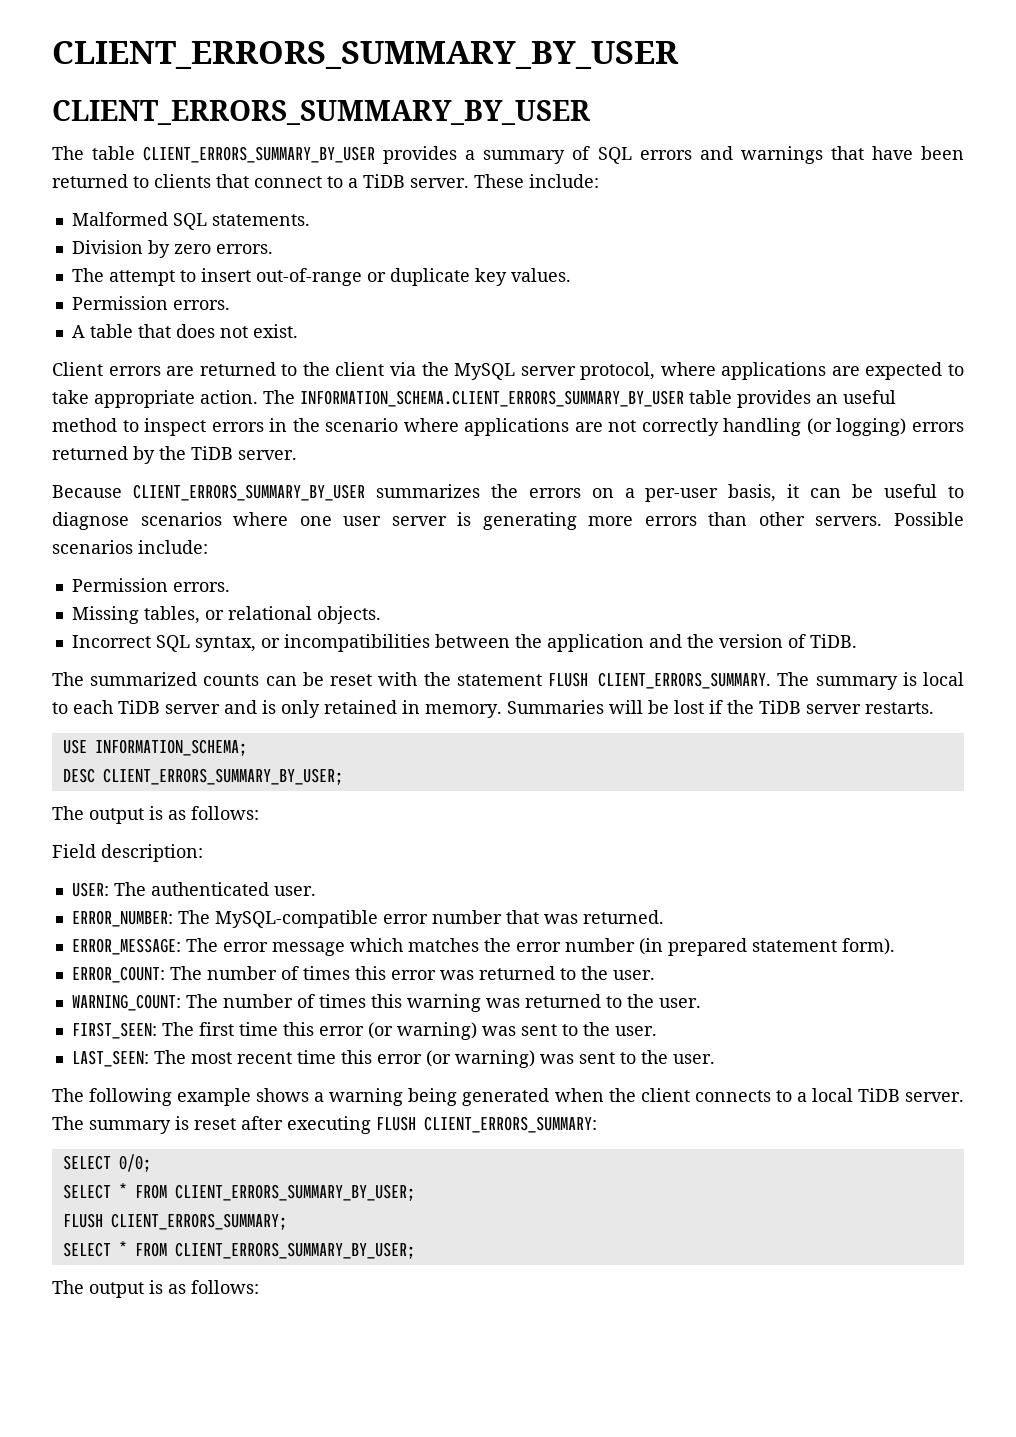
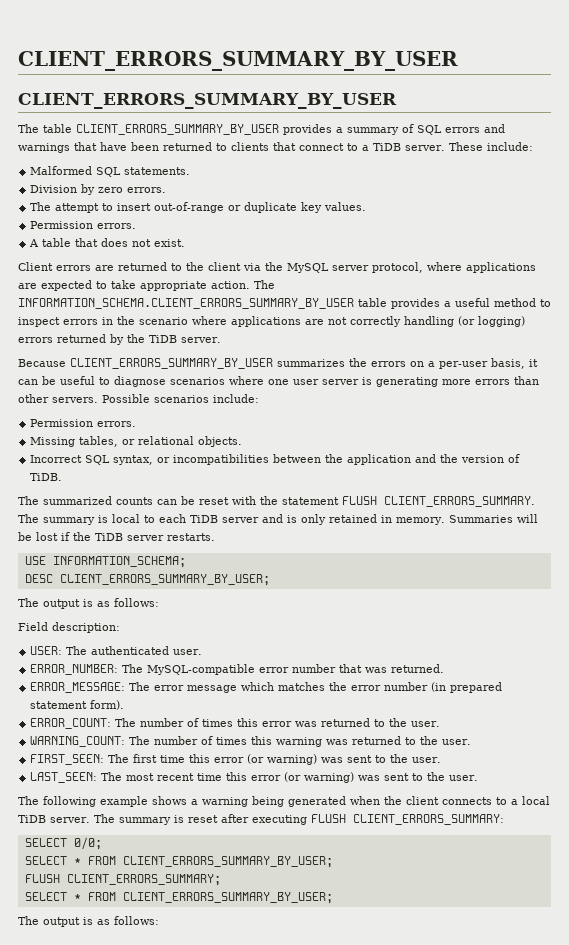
- The INFORMATION_SCHEMA.CLIENT_ERRORS_SUMMARY_BY_USER table provides an useful method to inspect errors in the scenario where applications are not correctly handling (or logging) errors returned by the TiDB server.
+ The INFORMATION_SCHEMA.CLIENT_ERRORS_SUMMARY_BY_USER table provides a useful method to inspect errors in the scenario where applications are not correctly handling (or logging) errors returned by the TiDB server.

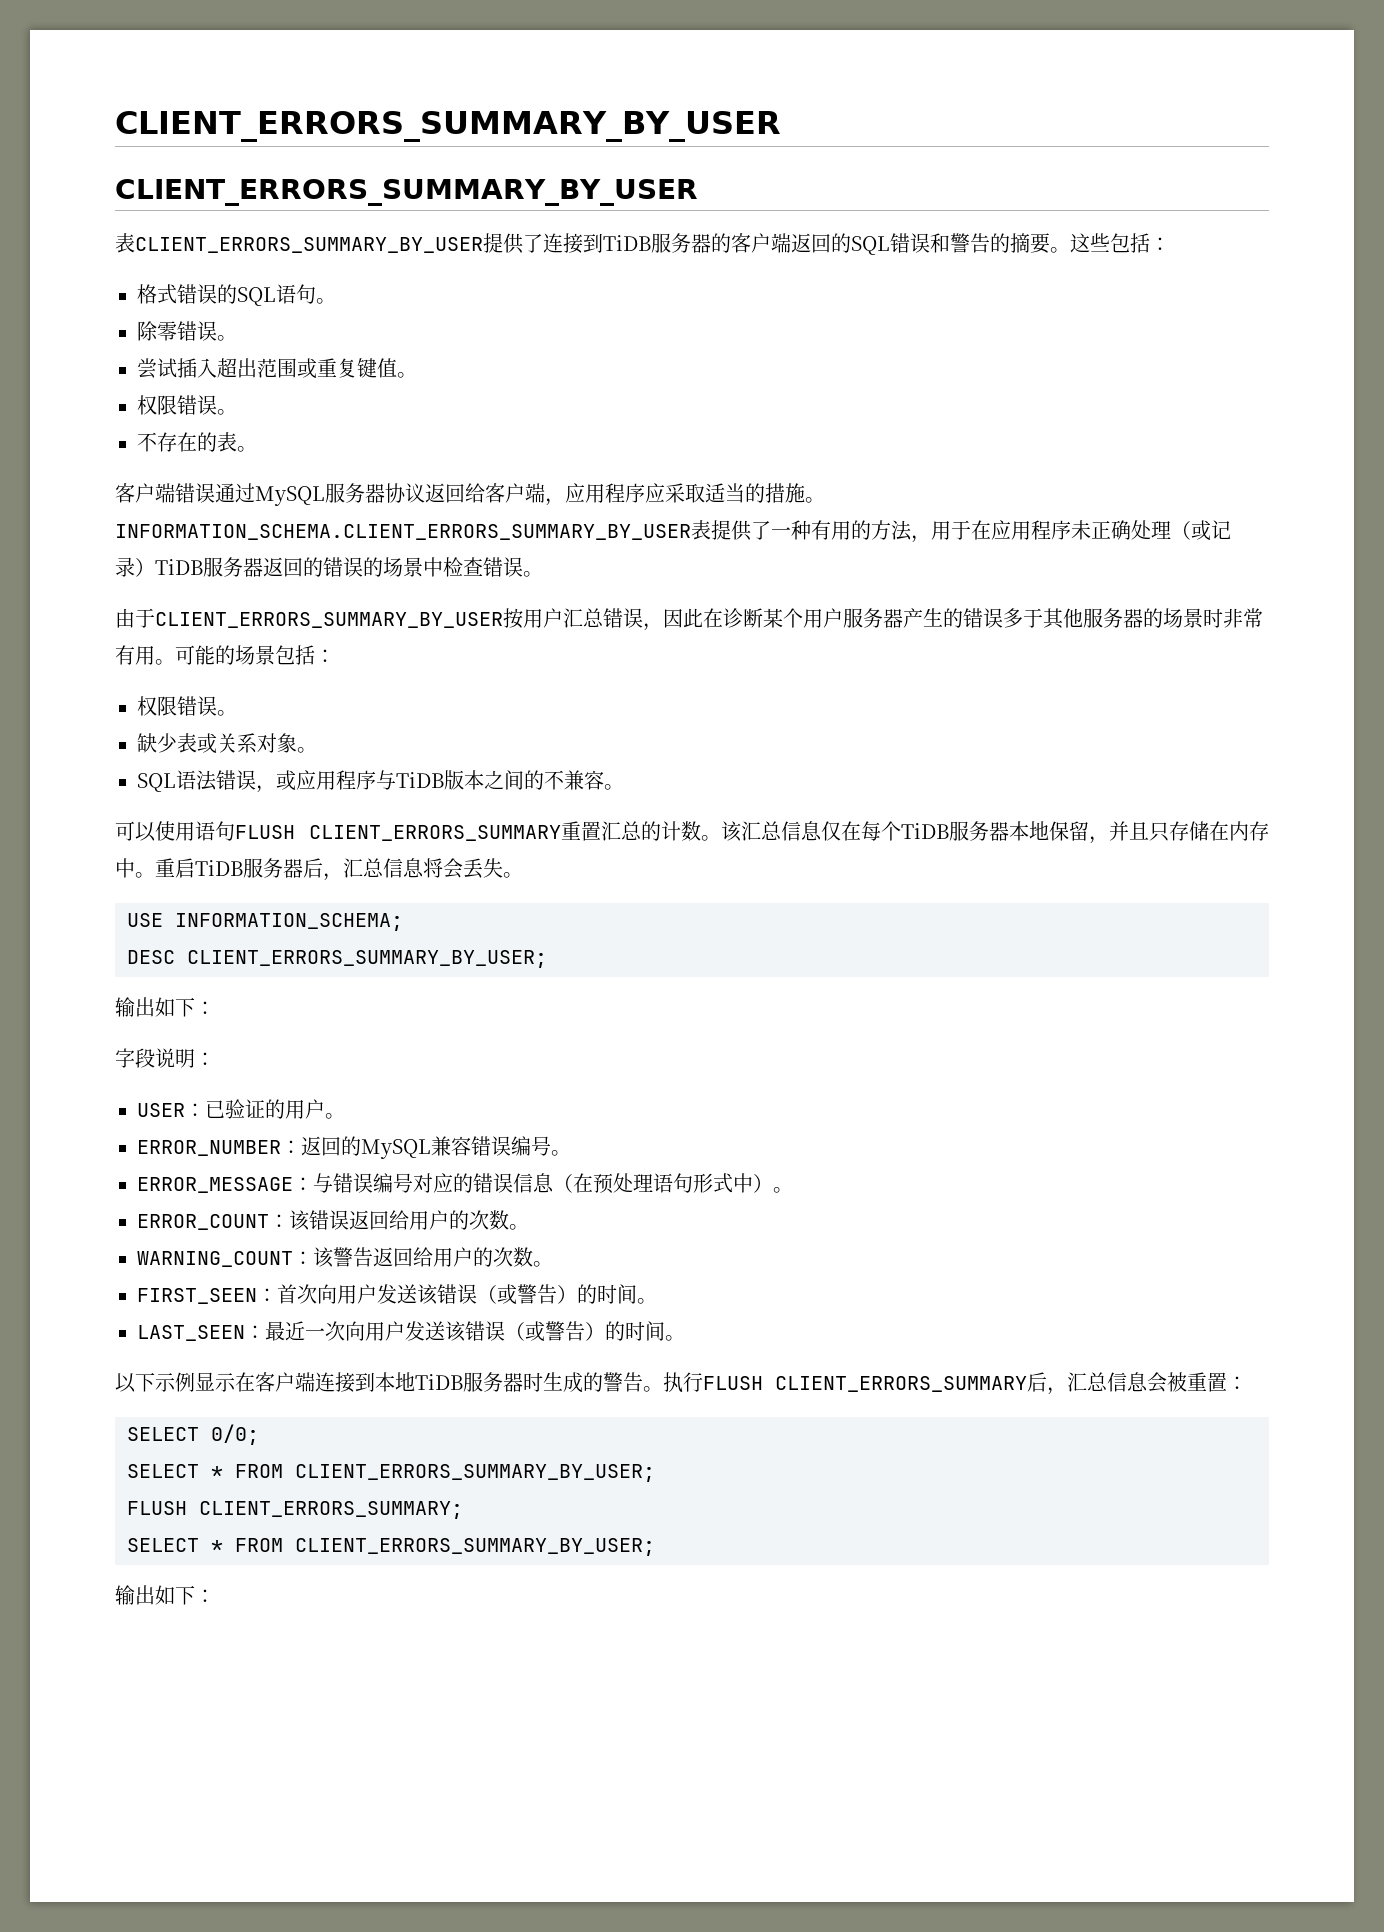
- The table CLIENT_ERRORS_SUMMARY_BY_USER provides a summary of SQL errors and warnings that have been returned to clients that connect to a TiDB server. These include:
- Malformed SQL statements.
- Division by zero errors.
- The attempt to insert out-of-range or duplicate key values.
- Permission errors.
- A table that does not exist.
- Client errors are returned to the client via the MySQL server protocol, where applications are expected to take appropriate action. The INFORMATION_SCHEMA.CLIENT_ERRORS_SUMMARY_BY_USER table provides a useful method to inspect errors in the scenario where applications are not correctly handling (or logging) errors returned by the TiDB server.
- Because CLIENT_ERRORS_SUMMARY_BY_USER summarizes the errors on a per-user basis, it can be useful to diagnose scenarios where one user server is generating more errors than other servers. Possible scenarios include:
- Permission errors.
- Missing tables, or relational objects.
- Incorrect SQL syntax, or incompatibilities between the application and the version of TiDB.
- The summarized counts can be reset with the statement FLUSH CLIENT_ERRORS_SUMMARY. The summary is local to each TiDB server and is only retained in memory. Summaries will be lost if the TiDB server restarts.
+ 表CLIENT_ERRORS_SUMMARY_BY_USER提供了连接到TiDB服务器的客户端返回的SQL错误和警告的摘要。这些包括：
+ 格式错误的SQL语句。
+ 除零错误。
+ 尝试插入超出范围或重复键值。
+ 权限错误。
+ 不存在的表。
+ 客户端错误通过MySQL服务器协议返回给客户端，应用程序应采取适当的措施。INFORMATION_SCHEMA.CLIENT_ERRORS_SUMMARY_BY_USER表提供了一种有用的方法，用于在应用程序未正确处理（或记录）TiDB服务器返回的错误的场景中检查错误。
+ 由于CLIENT_ERRORS_SUMMARY_BY_USER按用户汇总错误，因此在诊断某个用户服务器产生的错误多于其他服务器的场景时非常有用。可能的场景包括：
+ 权限错误。
+ 缺少表或关系对象。
+ SQL语法错误，或应用程序与TiDB版本之间的不兼容。
+ 可以使用语句FLUSH CLIENT_ERRORS_SUMMARY重置汇总的计数。该汇总信息仅在每个TiDB服务器本地保留，并且只存储在内存中。重启TiDB服务器后，汇总信息将会丢失。
  USE INFORMATION_SCHEMA;
  DESC CLIENT_ERRORS_SUMMARY_BY_USER;
- The output is as follows:
- Field description:
- USER: The authenticated user.
- ERROR_NUMBER: The MySQL-compatible error number that was returned.
- ERROR_MESSAGE: The error message which matches the error number (in prepared statement form).
- ERROR_COUNT: The number of times this error was returned to the user.
- WARNING_COUNT: The number of times this warning was returned to the user.
- FIRST_SEEN: The first time this error (or warning) was sent to the user.
- LAST_SEEN: The most recent time this error (or warning) was sent to the user.
- The following example shows a warning being generated when the client connects to a local TiDB server. The summary is reset after executing FLUSH CLIENT_ERRORS_SUMMARY:
+ 输出如下：
+ 字段说明：
+ USER：已验证的用户。
+ ERROR_NUMBER：返回的MySQL兼容错误编号。
+ ERROR_MESSAGE：与错误编号对应的错误信息（在预处理语句形式中）。
+ ERROR_COUNT：该错误返回给用户的次数。
+ WARNING_COUNT：该警告返回给用户的次数。
+ FIRST_SEEN：首次向用户发送该错误（或警告）的时间。
+ LAST_SEEN：最近一次向用户发送该错误（或警告）的时间。
+ 以下示例显示在客户端连接到本地TiDB服务器时生成的警告。执行FLUSH CLIENT_ERRORS_SUMMARY后，汇总信息会被重置：
  FLUSH CLIENT_ERRORS_SUMMARY;
  SELECT * FROM CLIENT_ERRORS_SUMMARY_BY_USER;
- The output is as follows:
+ 输出如下：

